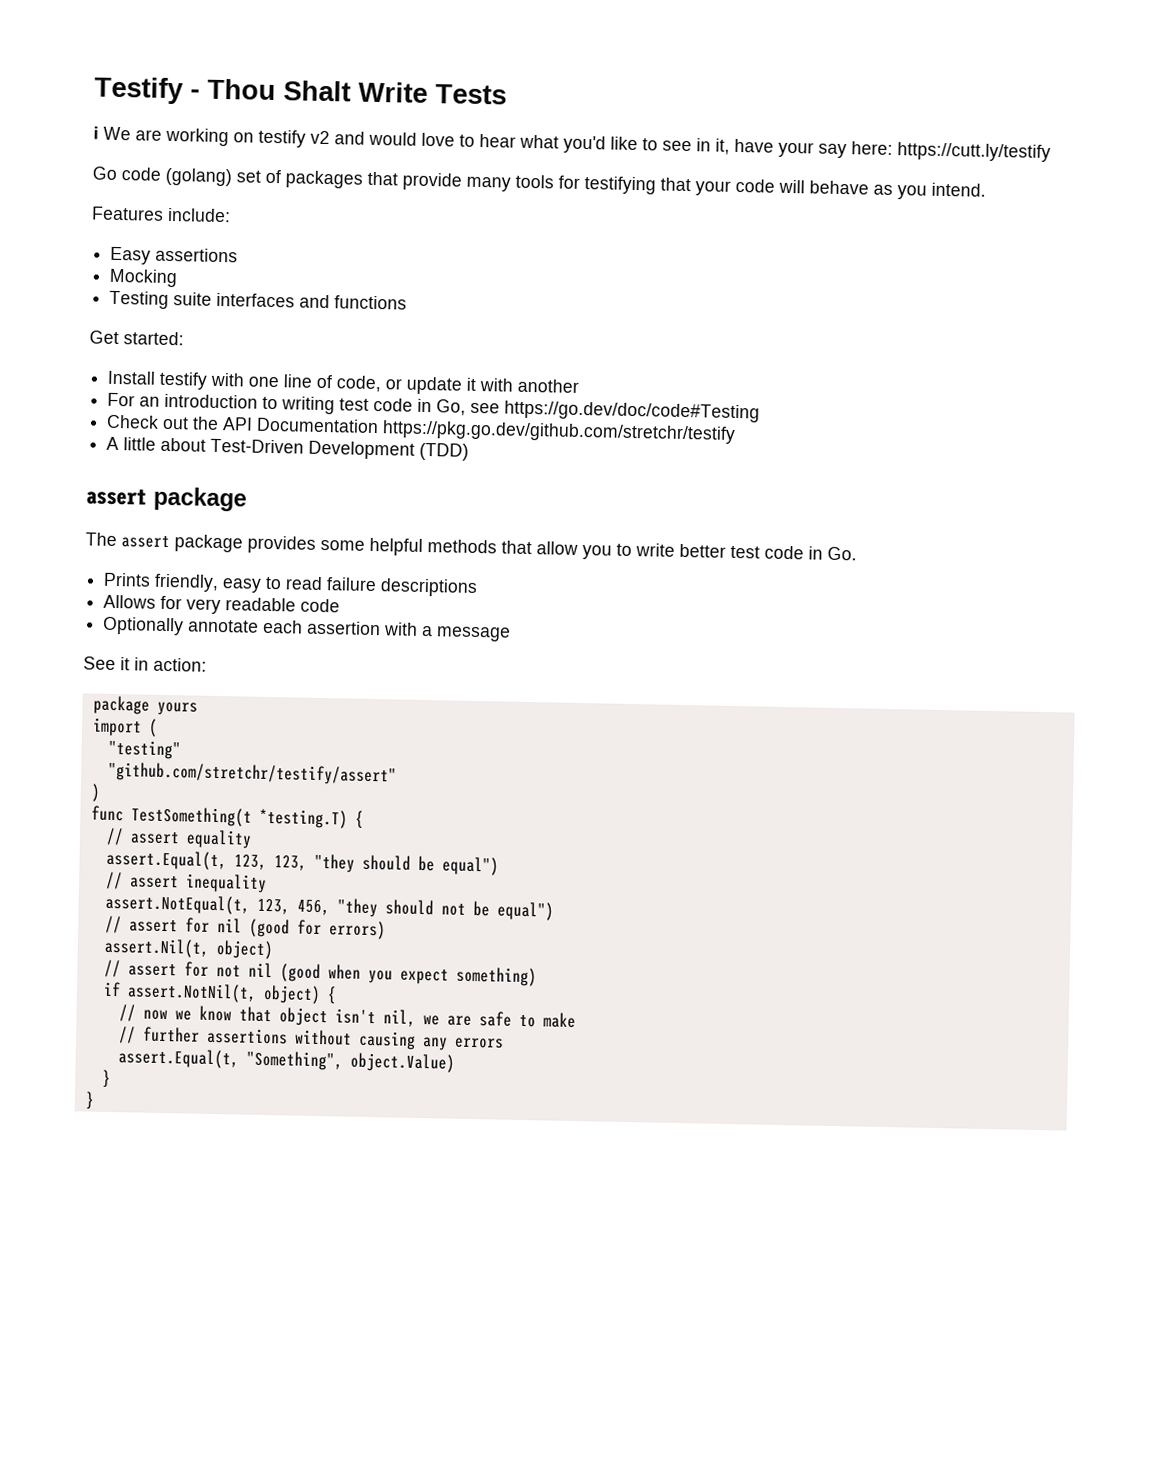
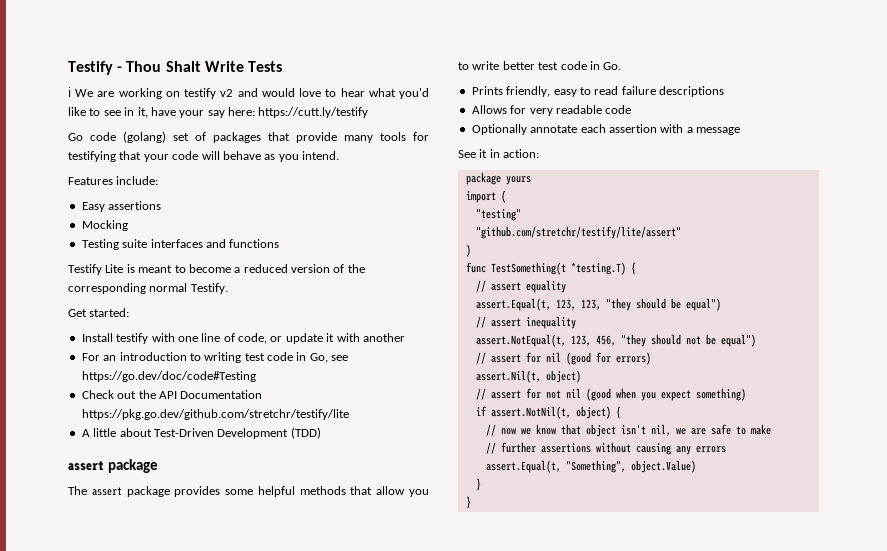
+ Testify Lite is meant to become a reduced version of the corresponding normal Testify.
- Check out the API Documentation https://pkg.go.dev/github.com/stretchr/testify
+ Check out the API Documentation https://pkg.go.dev/github.com/stretchr/testify/lite
- "github.com/stretchr/testify/assert"
+ "github.com/stretchr/testify/lite/assert"

